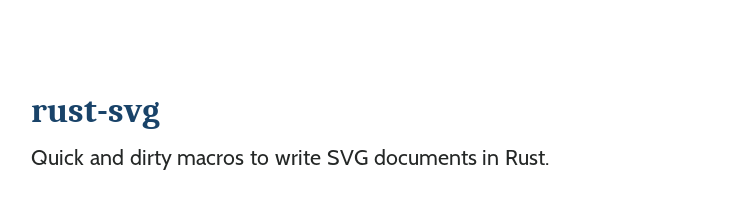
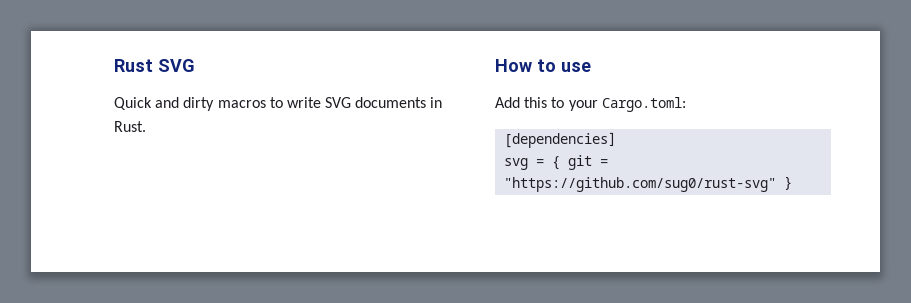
- rust-svg
+ Rust SVG
+ How to use
+ Add this to your Cargo.toml:
+ [dependencies]
+ svg = { git = "https://github.com/sug0/rust-svg" }

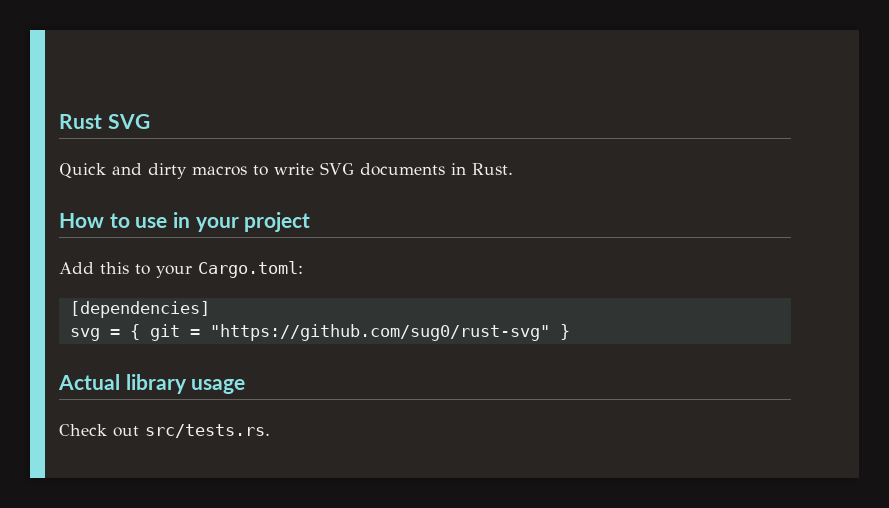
- How to use
+ How to use in your project
+ Actual library usage
+ Check out src/tests.rs.

